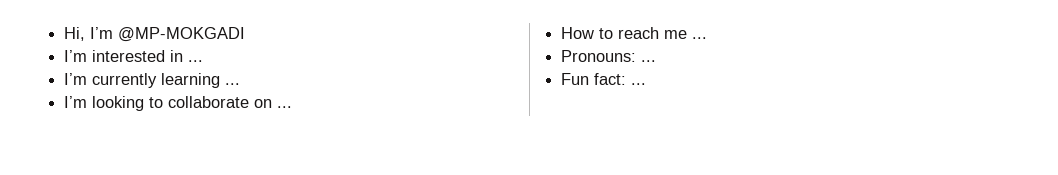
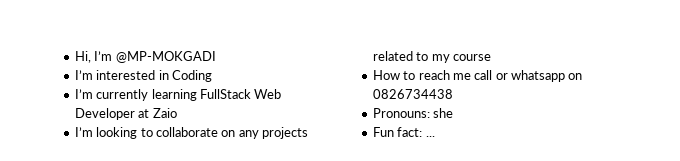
- I’m interested in ...
+ I’m interested in Coding
- I’m currently learning ...
+ I’m currently learning FullStack Web Developer at Zaio
- I’m looking to collaborate on ...
+ I’m looking to collaborate on any projects related to my course
- How to reach me ...
+ How to reach me call or whatsapp on 0826734438
- Pronouns: ...
+ Pronouns: she

